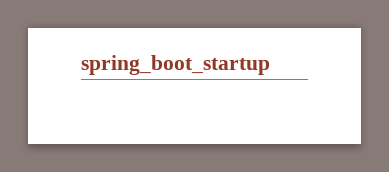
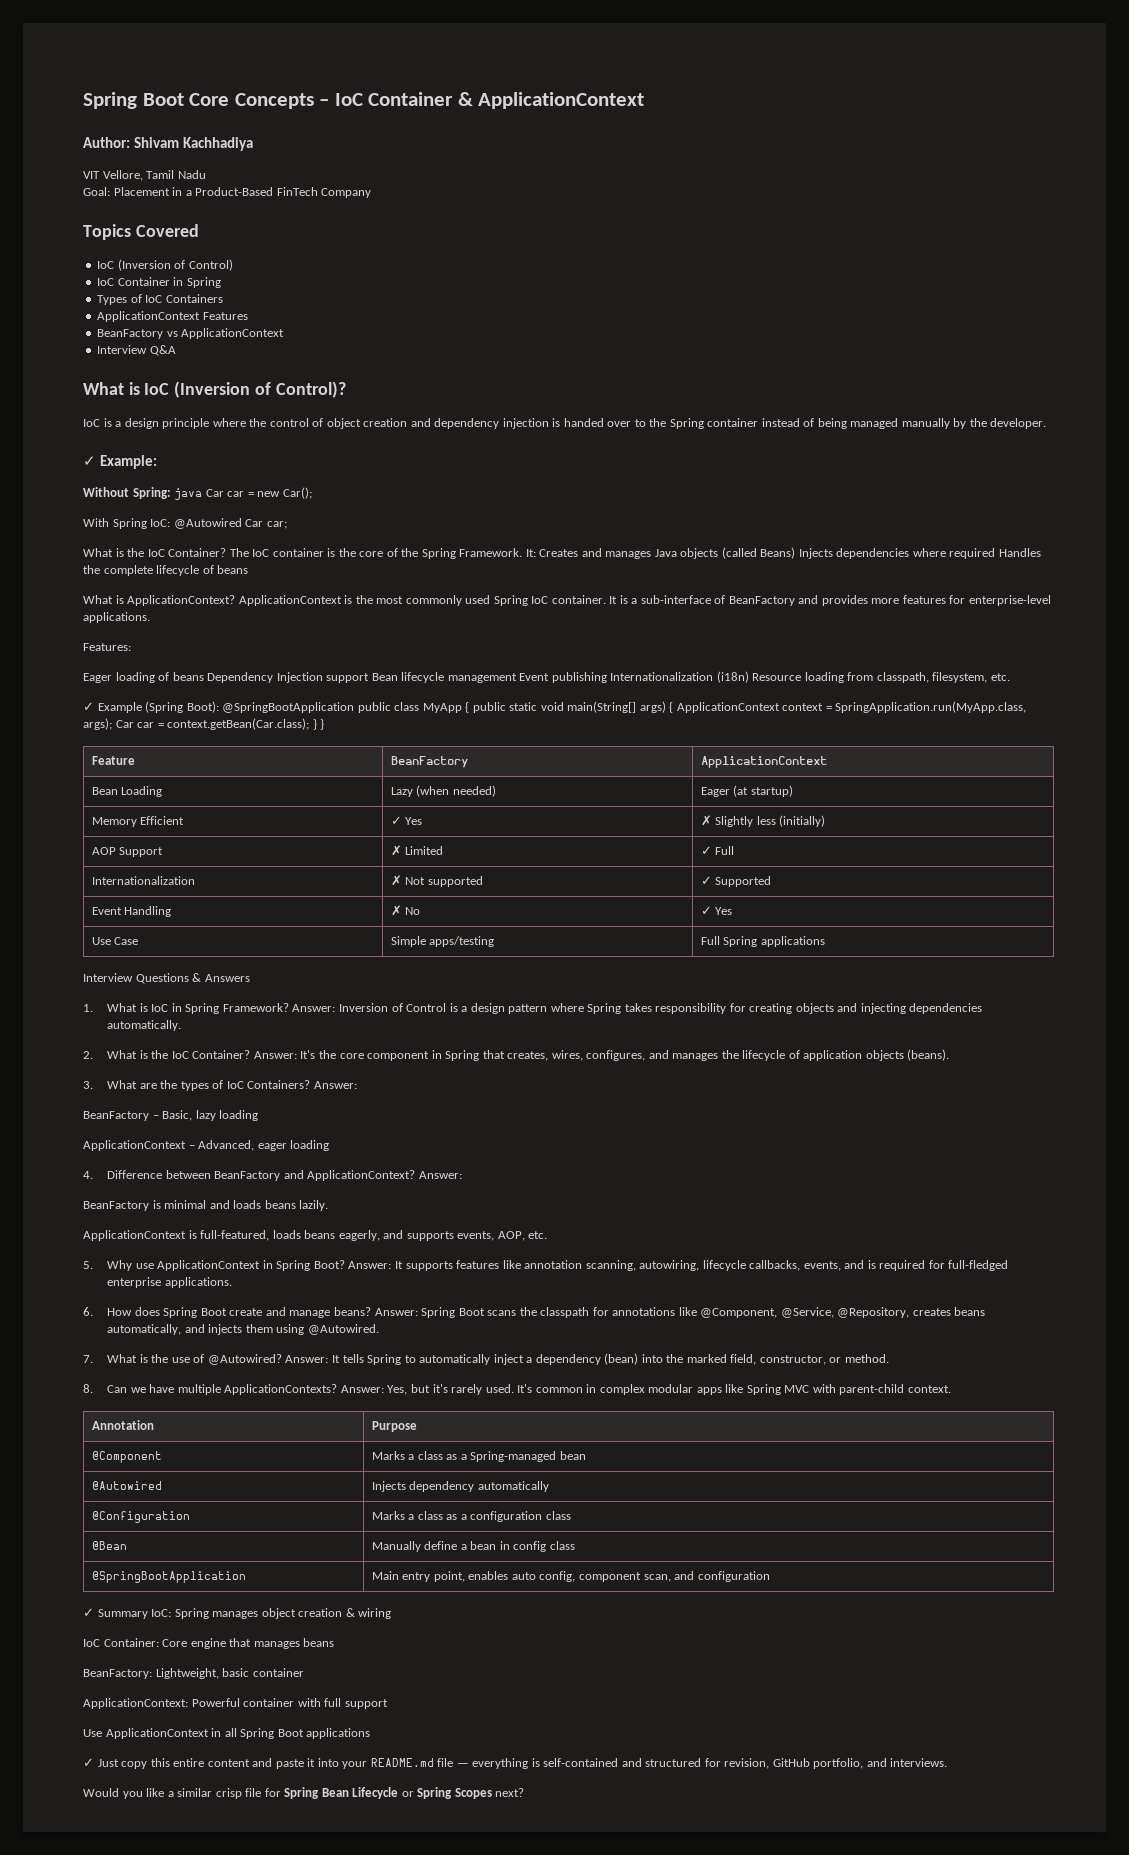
- spring_boot_startup
+ Spring Boot Core Concepts – IoC Container & ApplicationContext
+ Author: Shivam Kachhadiya
+ VIT Vellore, Tamil Nadu
+ Goal: Placement in a Product-Based FinTech Company
+ Topics Covered
+ IoC (Inversion of Control)
+ IoC Container in Spring
+ Types of IoC Containers
+ ApplicationContext Features
+ BeanFactory vs ApplicationContext
+ Interview Q&A
+ What is IoC (Inversion of Control)?
+ IoC is a design principle where the control of object creation and dependency injection is handed over to the Spring container instead of being managed manually by the developer.
+ ✓ Example:
+ Without Spring: java Car car = new Car();
+ With Spring IoC: @Autowired Car car;
+ What is the IoC Container? The IoC container is the core of the Spring Framework. It: Creates and manages Java objects (called Beans) Injects dependencies where required Handles the complete lifecycle of beans
+ What is ApplicationContext? ApplicationContext is the most commonly used Spring IoC container. It is a sub-interface of BeanFactory and provides more features for enterprise-level applications.
+ Features:
+ Eager loading of beans Dependency Injection support Bean lifecycle management Event publishing Internationalization (i18n) Resource loading from classpath, filesystem, etc.
+ ✓ Example (Spring Boot): @SpringBootApplication public class MyApp { public static void main(String[] args) { ApplicationContext context = SpringApplication.run(MyApp.class, args); Car car = context.getBean(Car.class); } }
+ Feature | BeanFactory | ApplicationContext
+ Bean Loading | Lazy (when needed) | Eager (at startup)
+ Memory Efficient | ✓ Yes | ✗ Slightly less (initially)
+ AOP Support | ✗ Limited | ✓ Full
+ Internationalization | ✗ Not supported | ✓ Supported
+ Event Handling | ✗ No | ✓ Yes
+ Use Case | Simple apps/testing | Full Spring applications
+ Interview Questions & Answers
+ 1. What is IoC in Spring Framework? Answer: Inversion of Control is a design pattern where Spring takes responsibility for creating objects and injecting dependencies automatically.
+ 2. What is the IoC Container? Answer: It's the core component in Spring that creates, wires, configures, and manages the lifecycle of application objects (beans).
+ 3. What are the types of IoC Containers? Answer:
+ BeanFactory – Basic, lazy loading
+ ApplicationContext – Advanced, eager loading
+ 4. Difference between BeanFactory and ApplicationContext? Answer:
+ BeanFactory is minimal and loads beans lazily.
+ ApplicationContext is full-featured, loads beans eagerly, and supports events, AOP, etc.
+ 5. Why use ApplicationContext in Spring Boot? Answer: It supports features like annotation scanning, autowiring, lifecycle callbacks, events, and is required for full-fledged enterprise applications.
+ 6. How does Spring Boot create and manage beans? Answer: Spring Boot scans the classpath for annotations like @Component, @Service, @Repository, creates beans automatically, and injects them using @Autowired.
+ 7. What is the use of @Autowired? Answer: It tells Spring to automatically inject a dependency (bean) into the marked field, constructor, or method.
+ 8. Can we have multiple ApplicationContexts? Answer: Yes, but it's rarely used. It's common in complex modular apps like Spring MVC with parent-child context.
+ Annotation | Purpose
+ @Component | Marks a class as a Spring-managed bean
+ @Autowired | Injects dependency automatically
+ @Configuration | Marks a class as a configuration class
+ @Bean | Manually define a bean in config class
+ @SpringBootApplication | Main entry point, enables auto config, component scan, and configuration
+ ✓ Summary IoC: Spring manages object creation & wiring
+ IoC Container: Core engine that manages beans
+ BeanFactory: Lightweight, basic container
+ ApplicationContext: Powerful container with full support
+ Use ApplicationContext in all Spring Boot applications
+ ✓ Just copy this entire content and paste it into your README.md file — everything is self-contained and structured for revision, GitHub portfolio, and interviews.
+ Would you like a similar crisp file for Spring Bean Lifecycle or Spring Scopes next?

